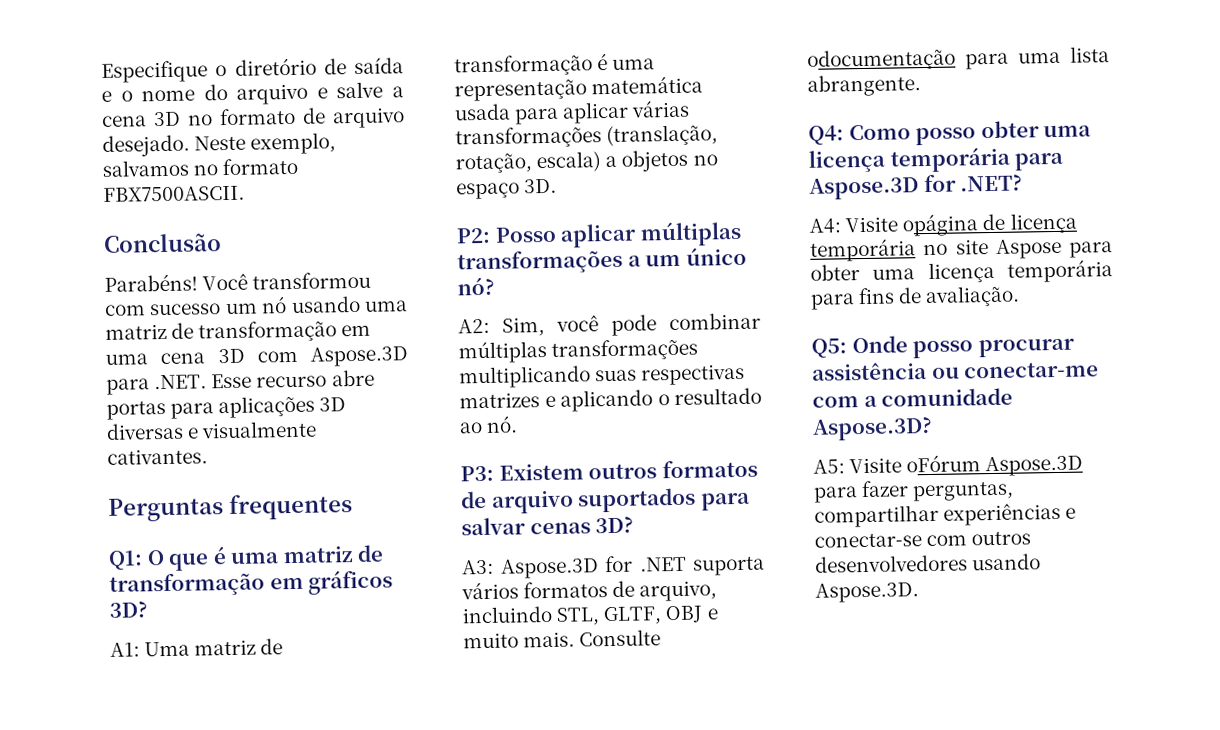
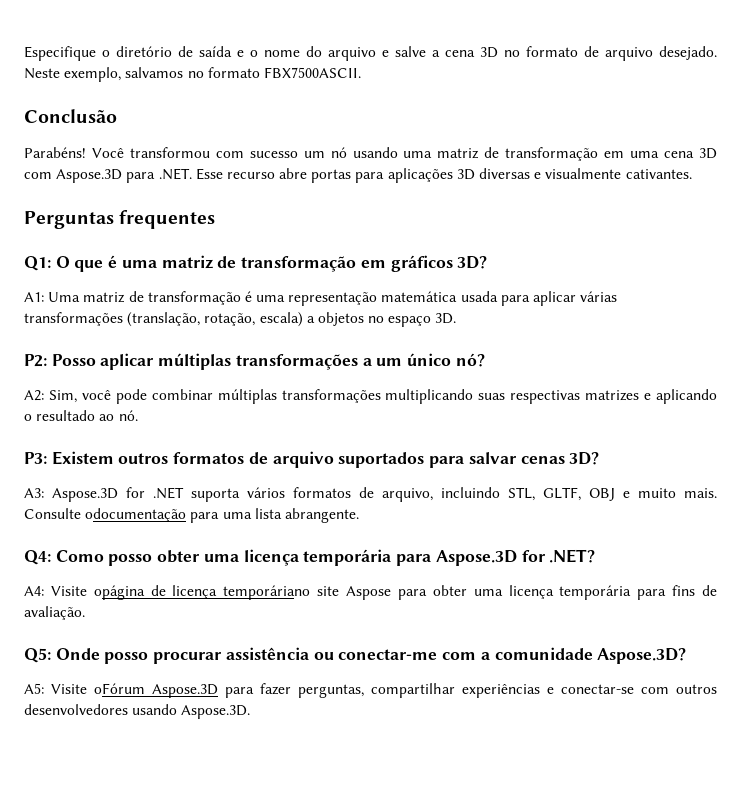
- A4: Visite opágina de licença temporária no site Aspose para obter uma licença temporária para fins de avaliação.
+ A4: Visite opágina de licença temporáriano site Aspose para obter uma licença temporária para fins de avaliação.

